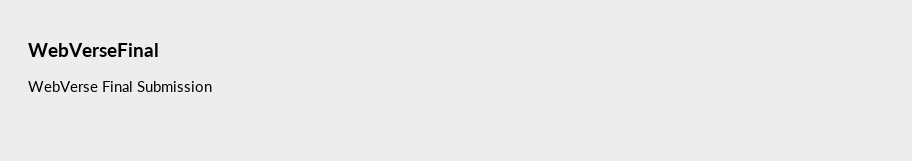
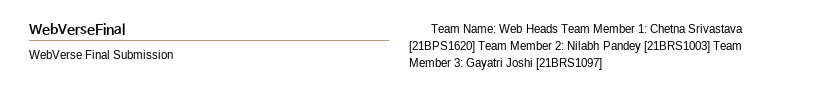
+ Team Name: Web Heads Team Member 1: Chetna Srivastava [21BPS1620] Team Member 2: Nilabh Pandey [21BRS1003] Team Member 3: Gayatri Joshi [21BRS1097]

